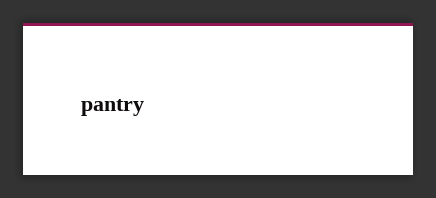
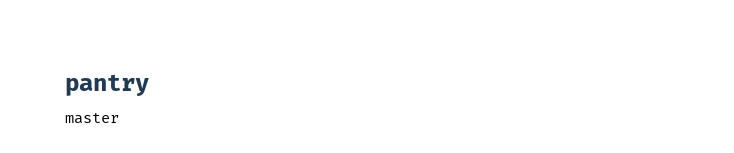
+ master

